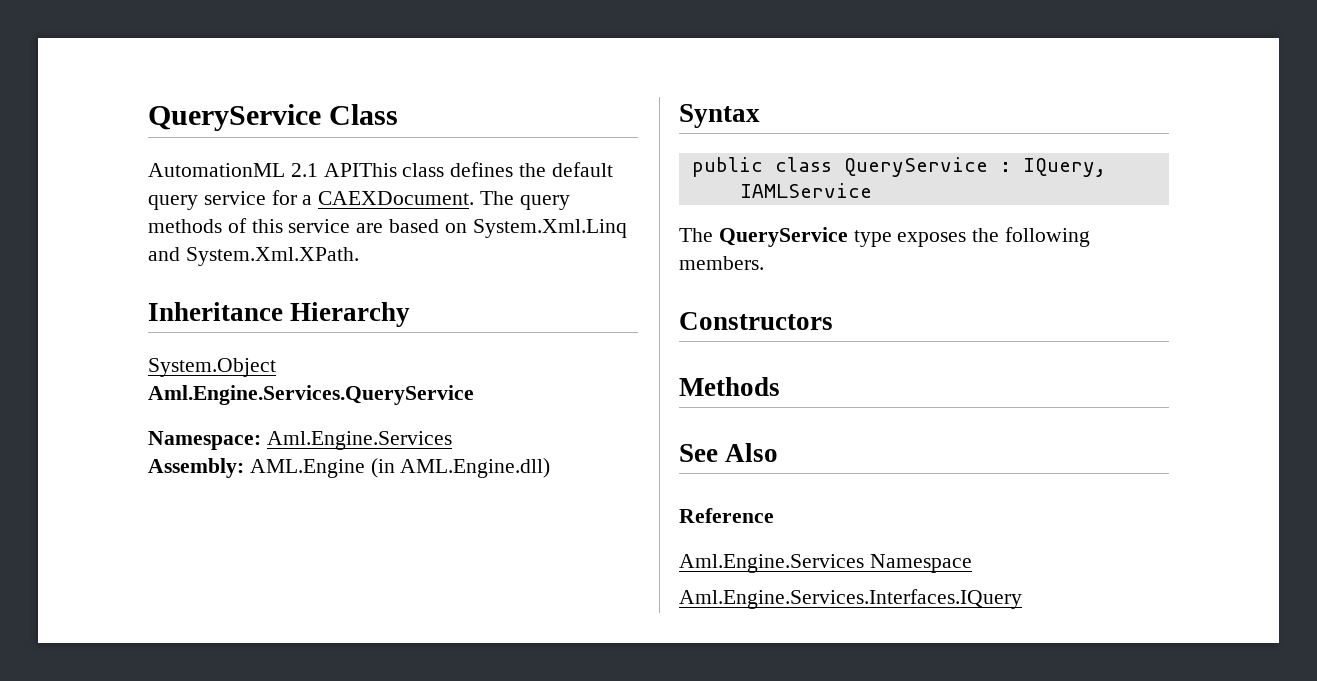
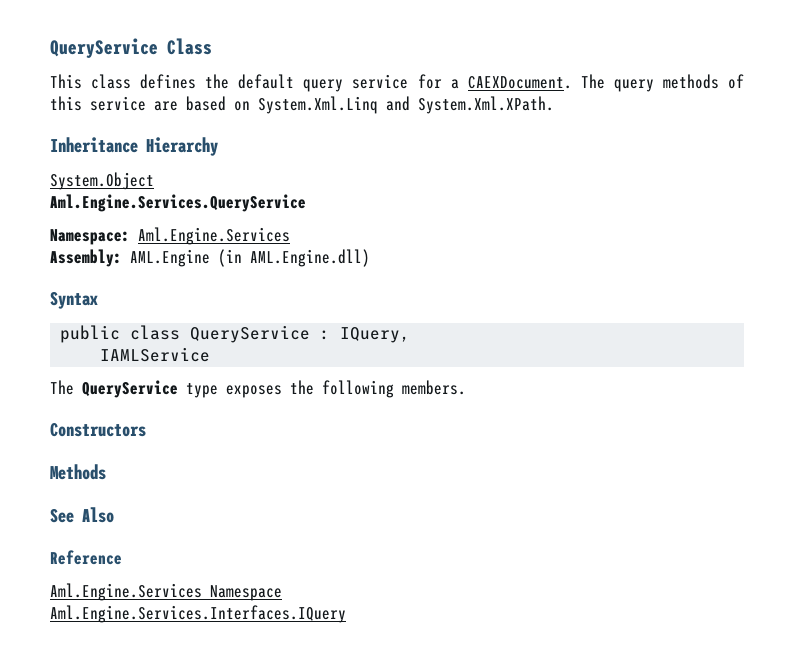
- AutomationML 2.1 APIThis class defines the default query service for a CAEXDocument.
+ This class defines the default query service for a CAEXDocument.

